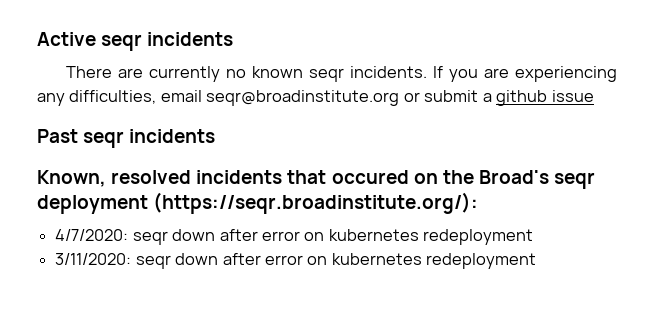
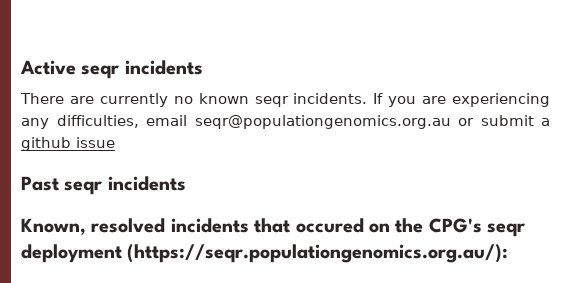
- If you are experiencing any difficulties, email seqr@broadinstitute.org or submit a github issue
+ If you are experiencing any difficulties, email seqr@populationgenomics.org.au or submit a github issue
- Known, resolved incidents that occured on the Broad's seqr deployment (https://seqr.broadinstitute.org/):
- 4/7/2020: seqr down after error on kubernetes redeployment
- 3/11/2020: seqr down after error on kubernetes redeployment
+ Known, resolved incidents that occured on the CPG's seqr deployment (https://seqr.populationgenomics.org.au/):

